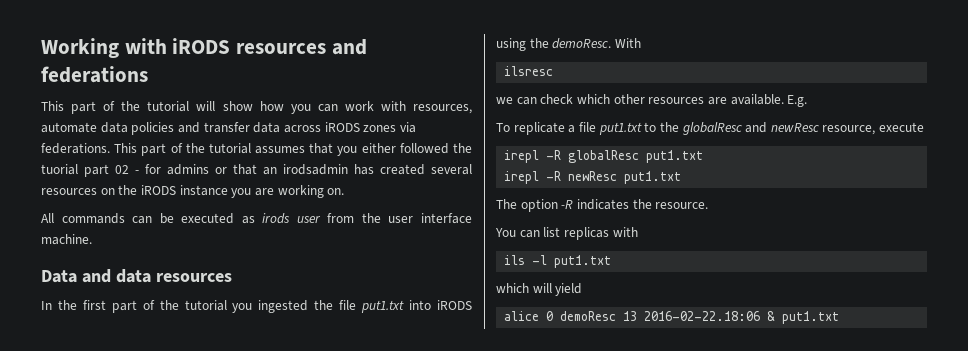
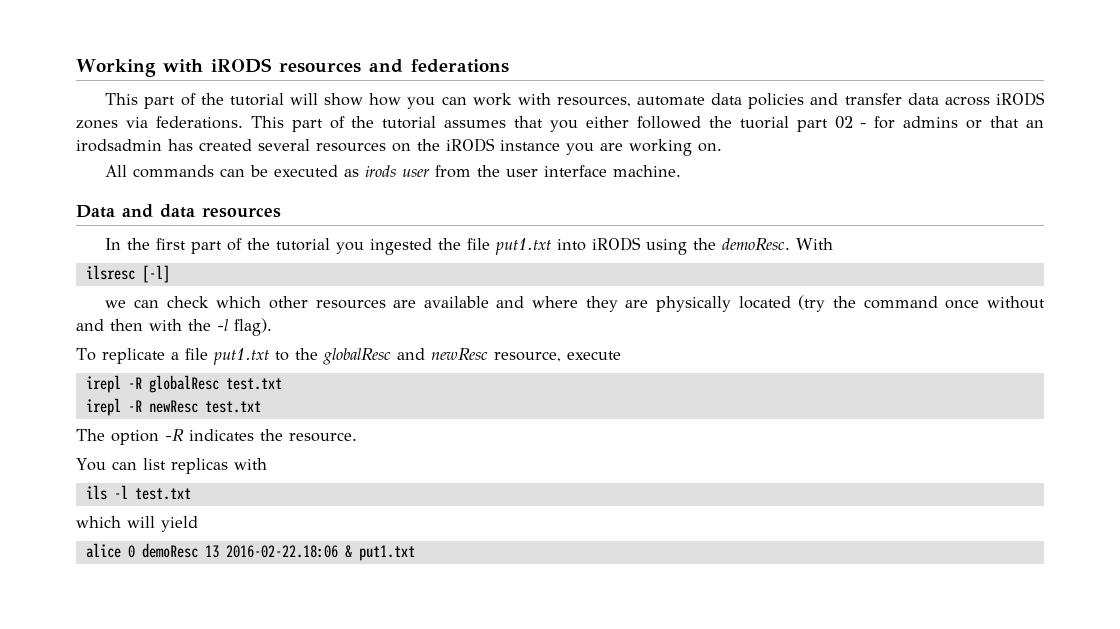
- ilsresc
+ ilsresc [-l]
- we can check which other resources are available. E.g.
+ we can check which other resources are available and where they are physically located (try the command once without and then with the -l flag).
- irepl -R globalResc put1.txt
+ irepl -R globalResc test.txt
- irepl -R newResc put1.txt
+ irepl -R newResc test.txt
- ils -l put1.txt
+ ils -l test.txt

